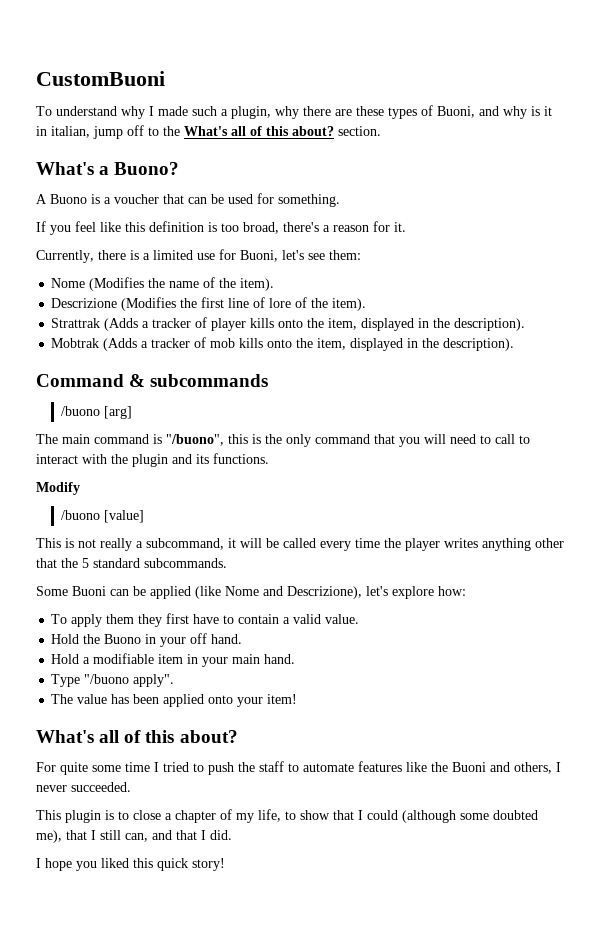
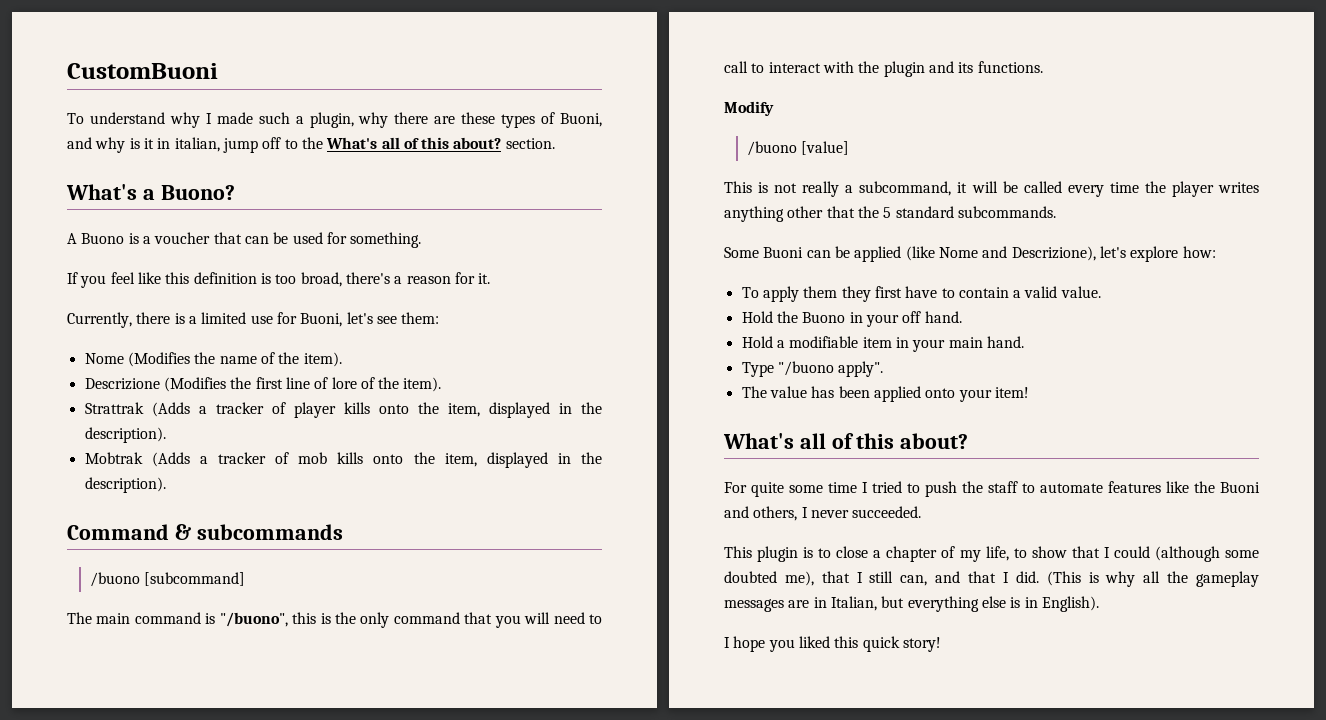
- /buono [arg]
+ /buono [subcommand]
+ (This is why all the gameplay messages are in Italian, but everything else is in English).

